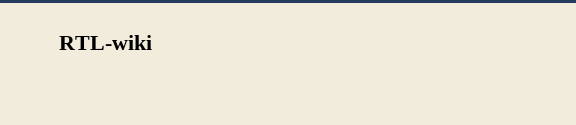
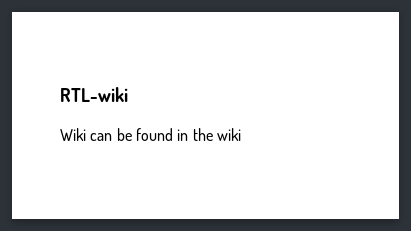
+ Wiki can be found in the wiki

